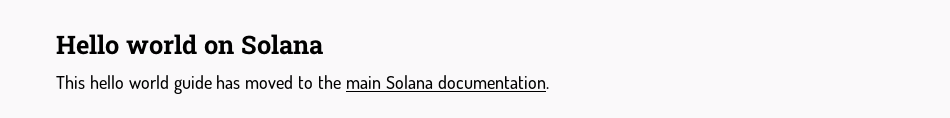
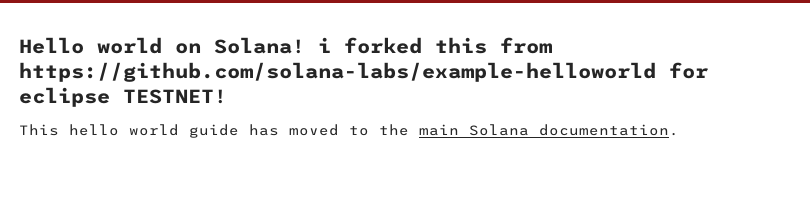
- Hello world on Solana
+ Hello world on Solana! i forked this from https://github.com/solana-labs/example-helloworld for eclipse TESTNET!

